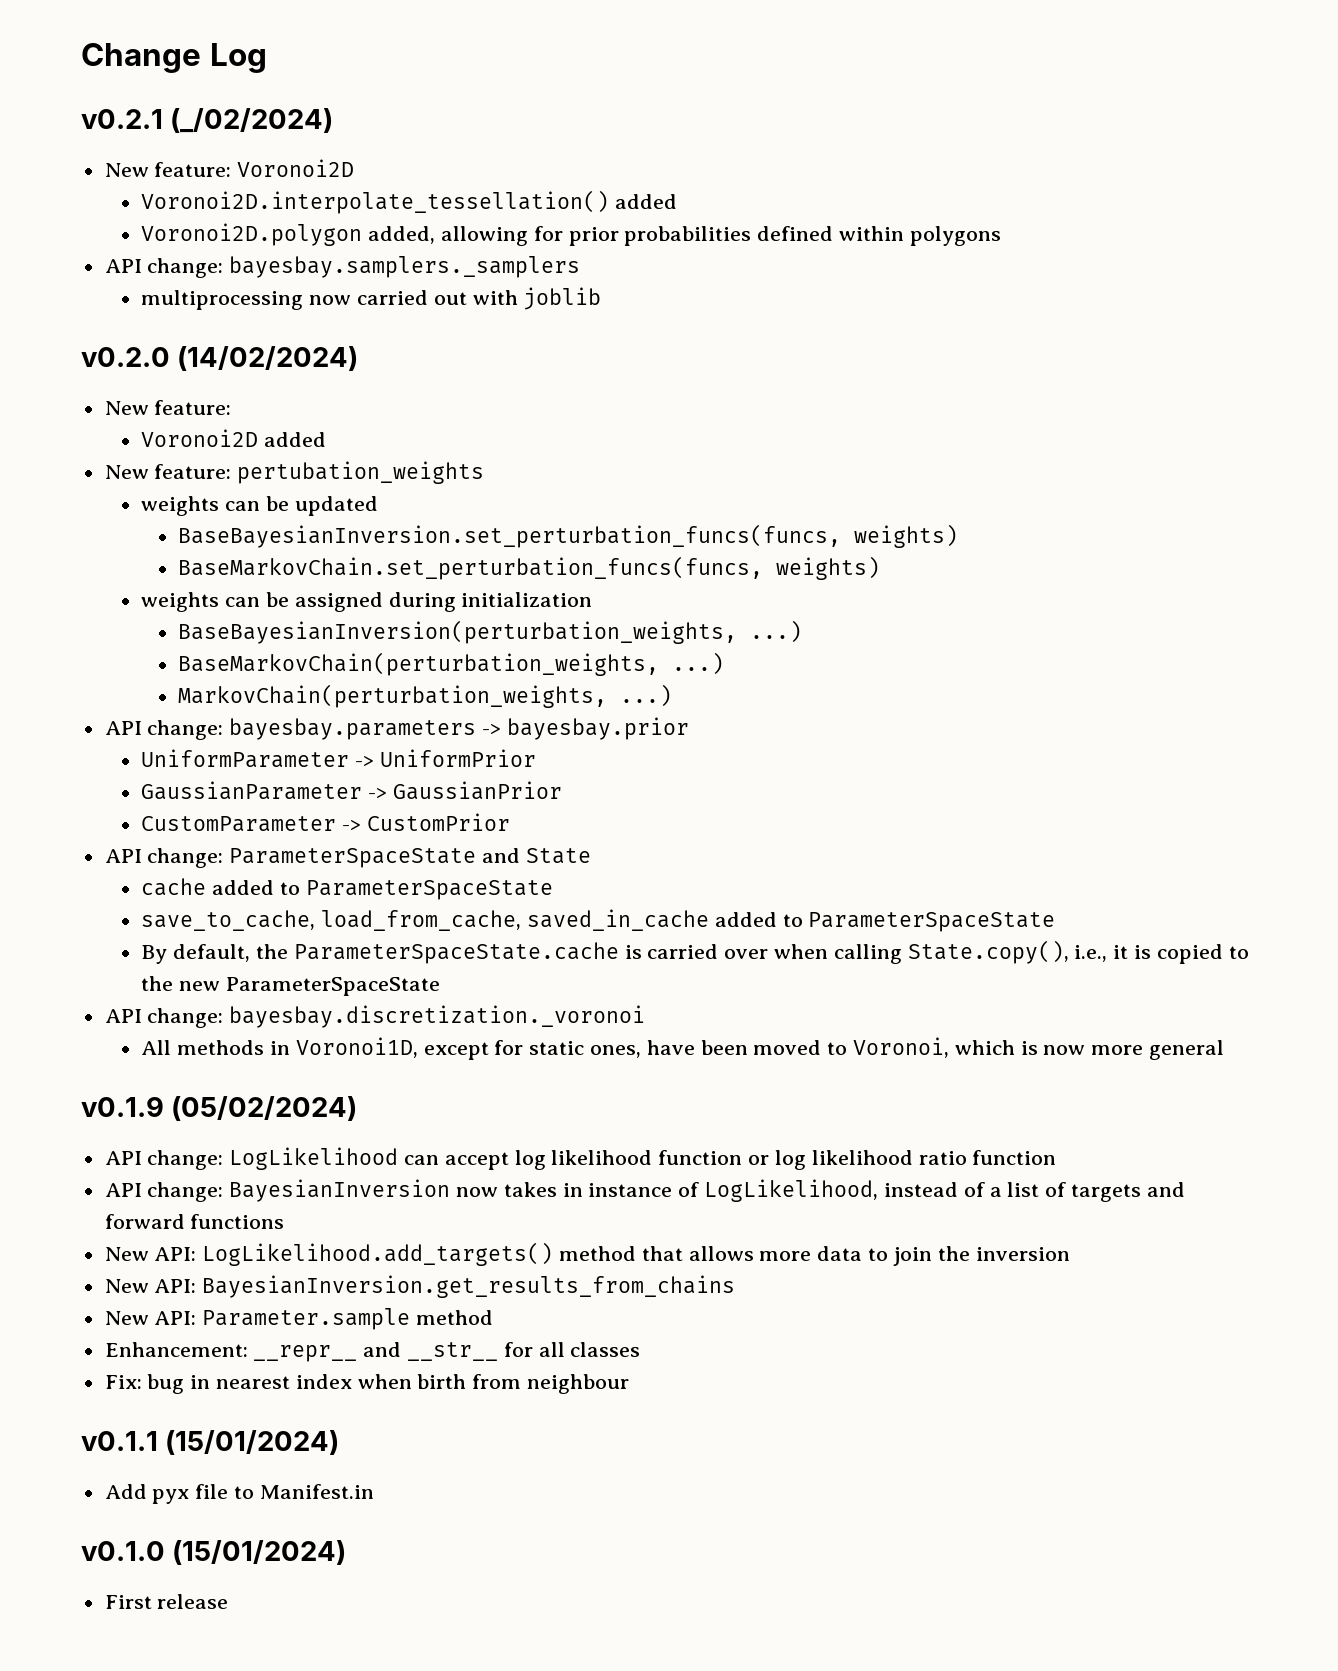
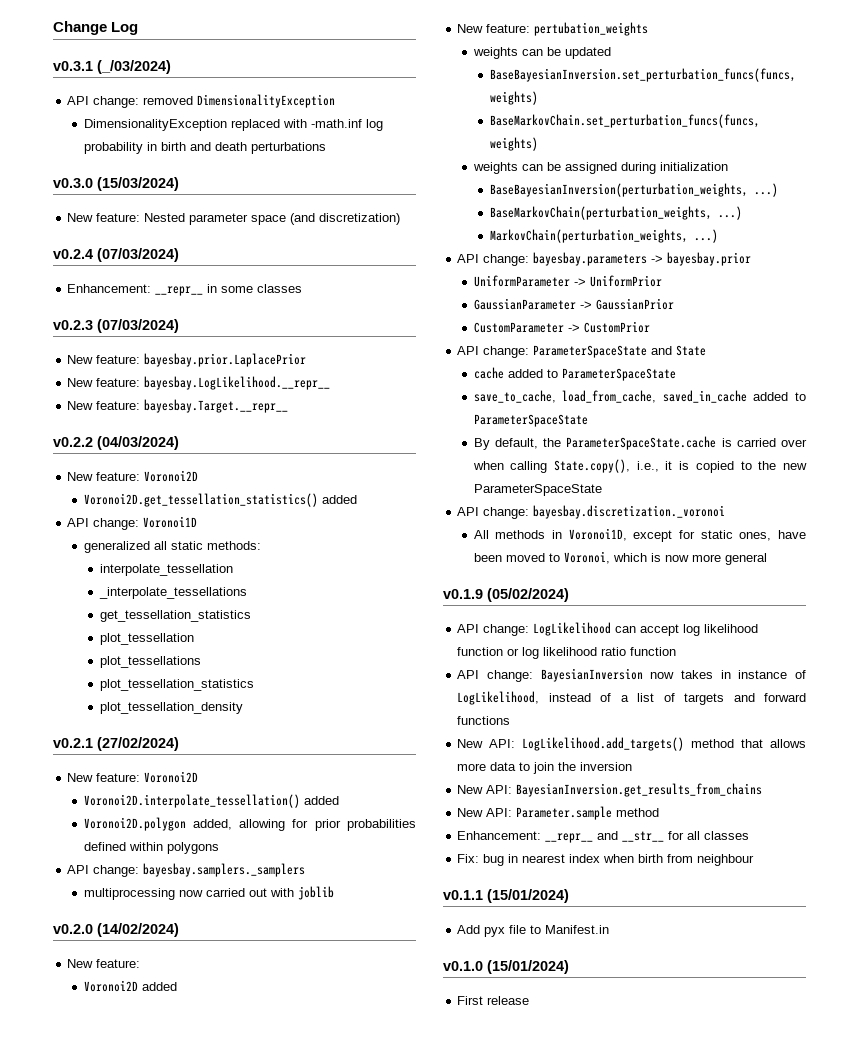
+ v0.3.1 (_/03/2024)
+ API change: removed DimensionalityException
+ DimensionalityException replaced with -math.inf log probability in birth and death perturbations
+ v0.3.0 (15/03/2024)
+ New feature: Nested parameter space (and discretization)
+ v0.2.4 (07/03/2024)
+ Enhancement: __repr__ in some classes
+ v0.2.3 (07/03/2024)
+ New feature: bayesbay.prior.LaplacePrior
+ New feature: bayesbay.LogLikelihood.__repr__
+ New feature: bayesbay.Target.__repr__
+ v0.2.2 (04/03/2024)
+ New feature: Voronoi2D
+ Voronoi2D.get_tessellation_statistics() added
+ API change: Voronoi1D
+ generalized all static methods:
+ interpolate_tessellation
+ _interpolate_tessellations
+ get_tessellation_statistics
+ plot_tessellation
+ plot_tessellations
+ plot_tessellation_statistics
+ plot_tessellation_density
- v0.2.1 (_/02/2024)
+ v0.2.1 (27/02/2024)

